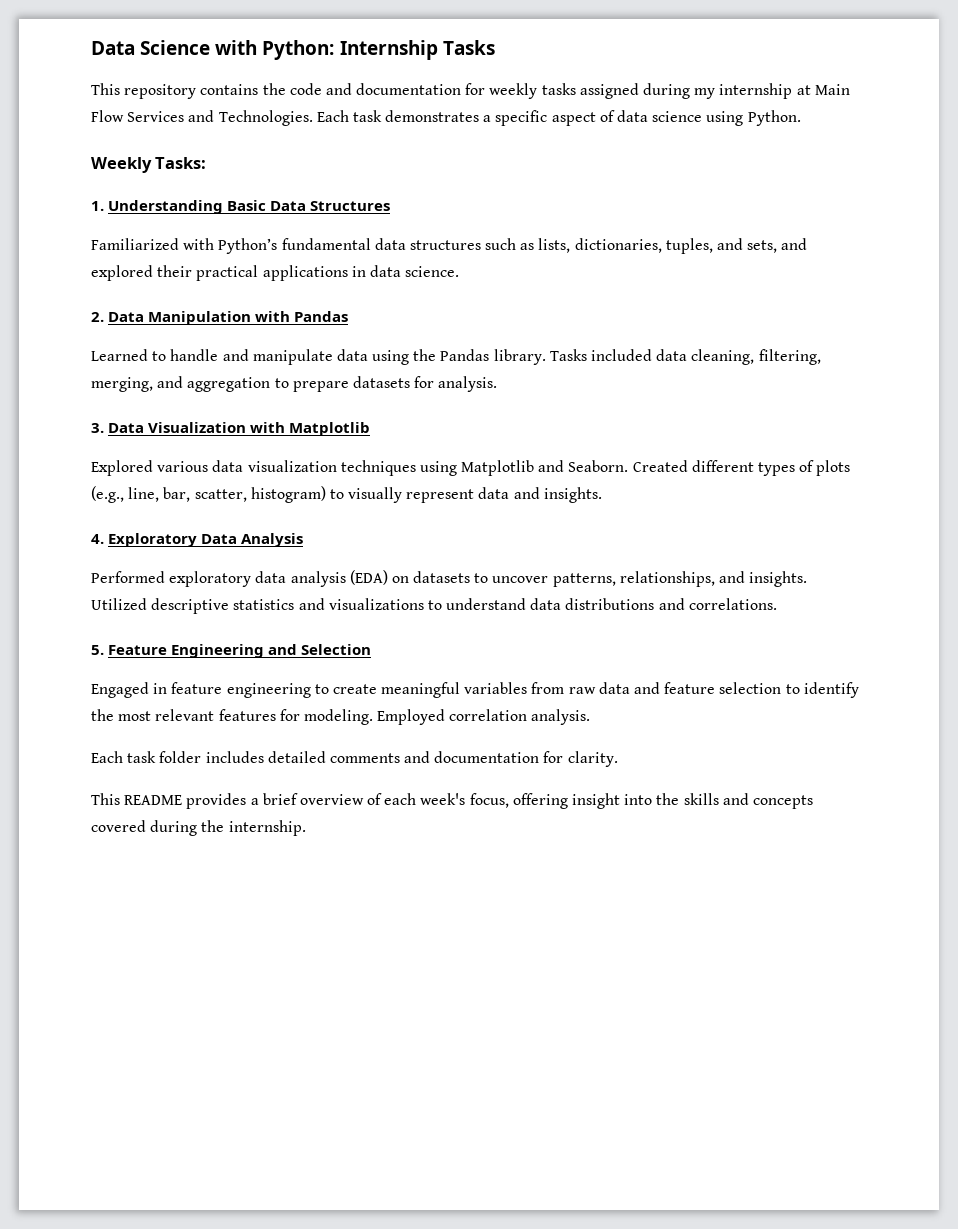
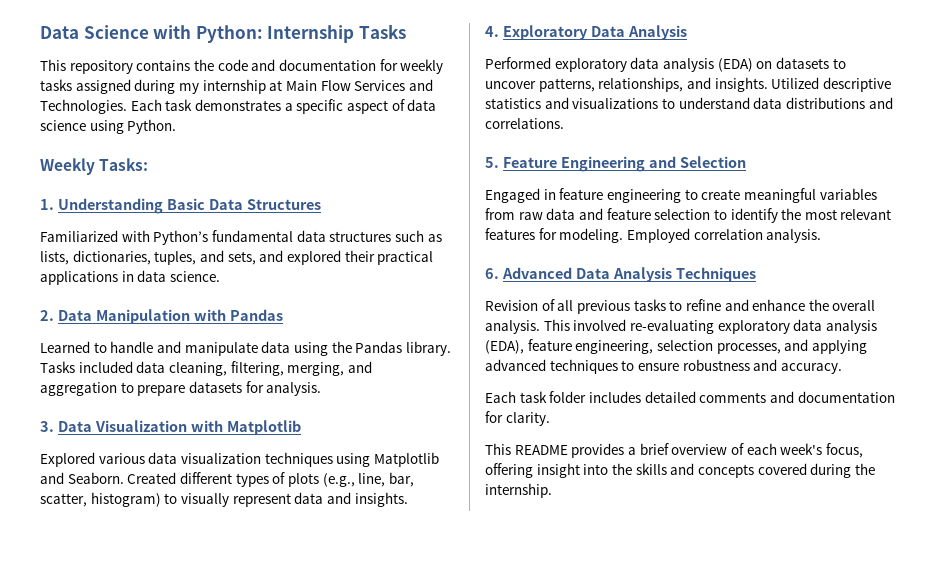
+ 6. Advanced Data Analysis Techniques
+ Revision of all previous tasks to refine and enhance the overall analysis. This involved re-evaluating exploratory data analysis (EDA), feature engineering, selection processes, and applying advanced techniques to ensure robustness and accuracy.

